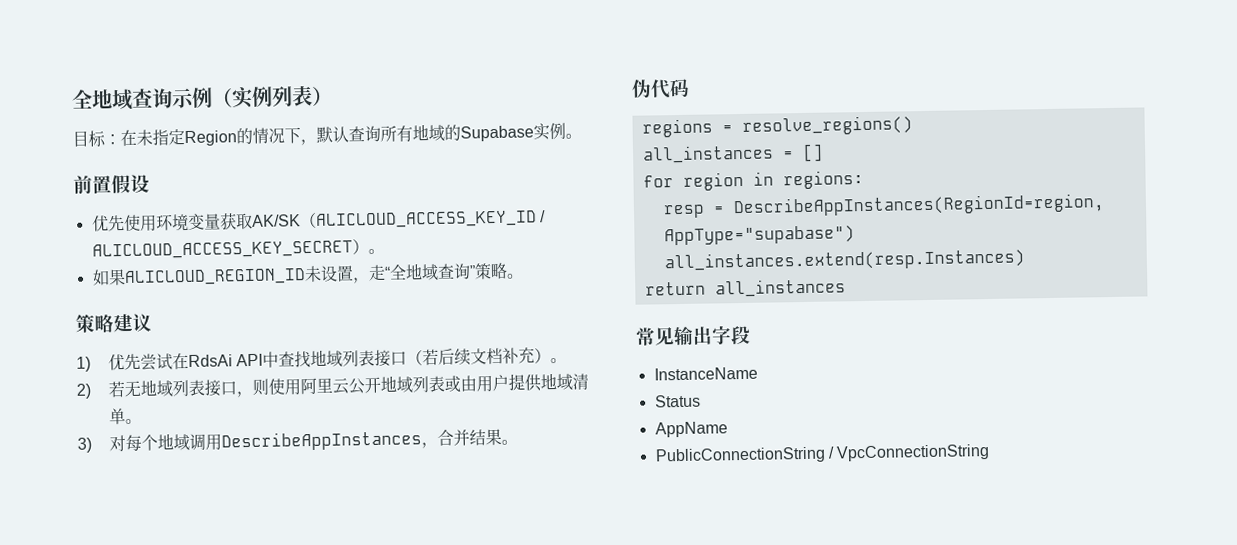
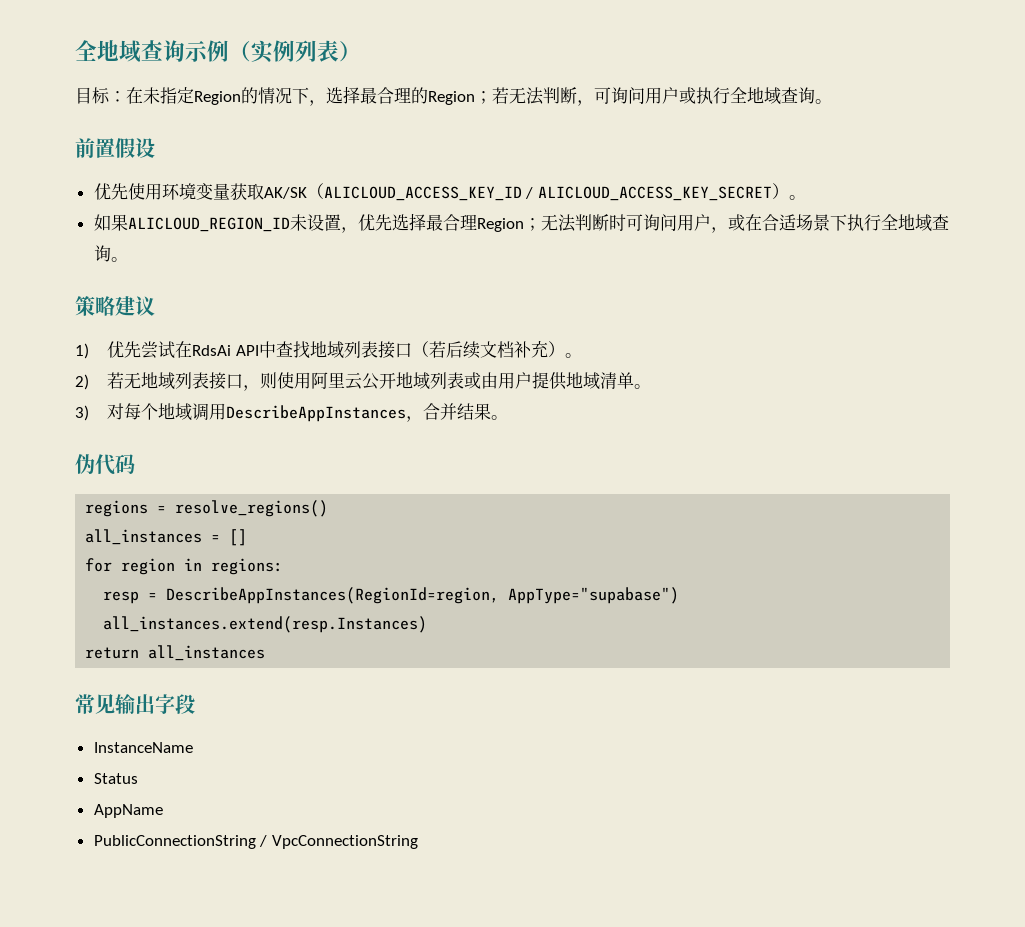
- 目标：在未指定Region的情况下，默认查询所有地域的Supabase实例。
+ 目标：在未指定Region的情况下，选择最合理的Region；若无法判断，可询问用户或执行全地域查询。
- 如果ALICLOUD_REGION_ID未设置，走“全地域查询”策略。
+ 如果ALICLOUD_REGION_ID未设置，优先选择最合理Region；无法判断时可询问用户，或在合适场景下执行全地域查询。

